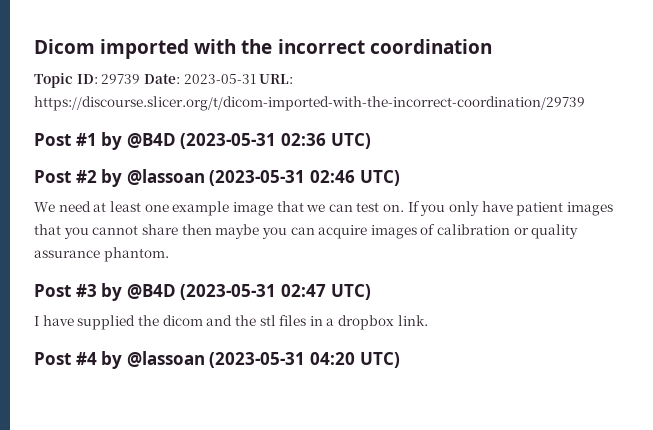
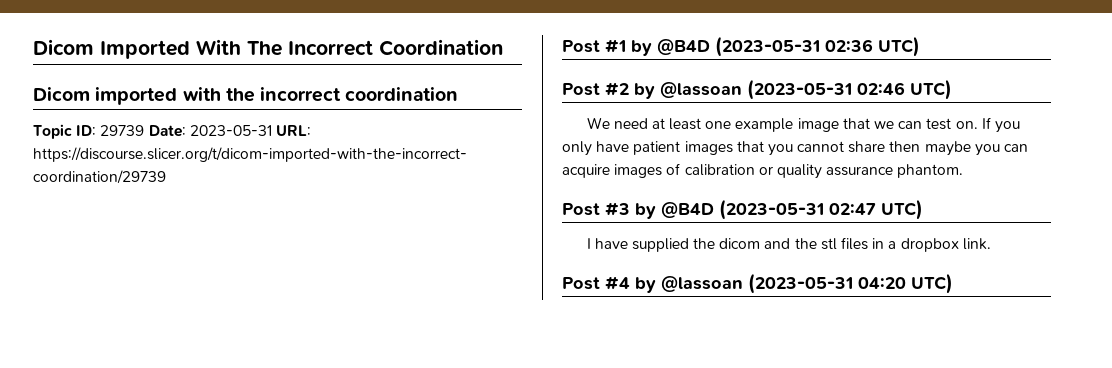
+ Dicom Imported With The Incorrect Coordination

